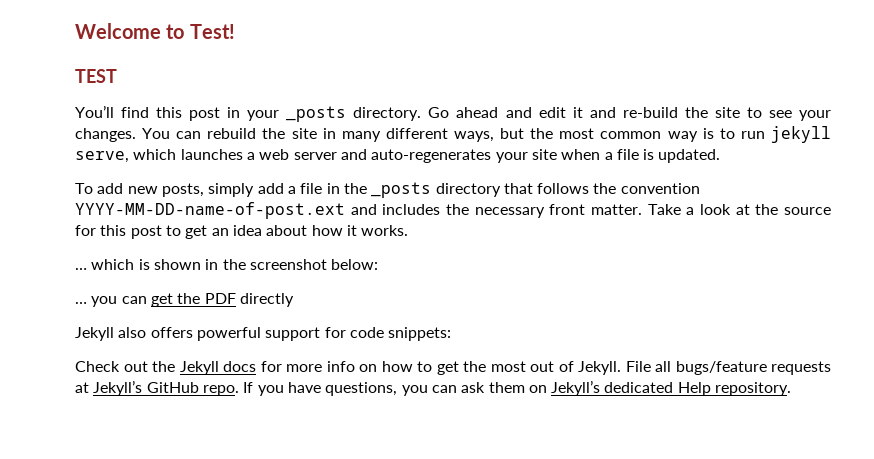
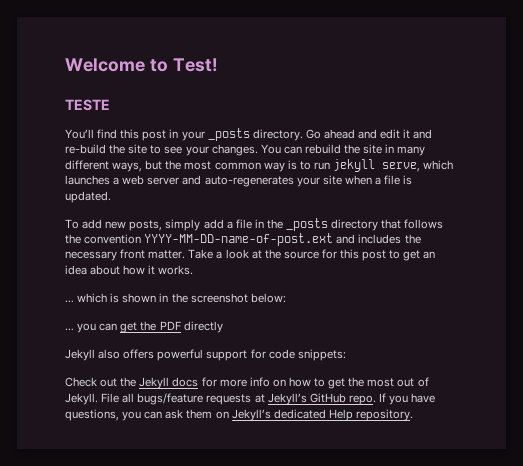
- TEST
+ TESTE

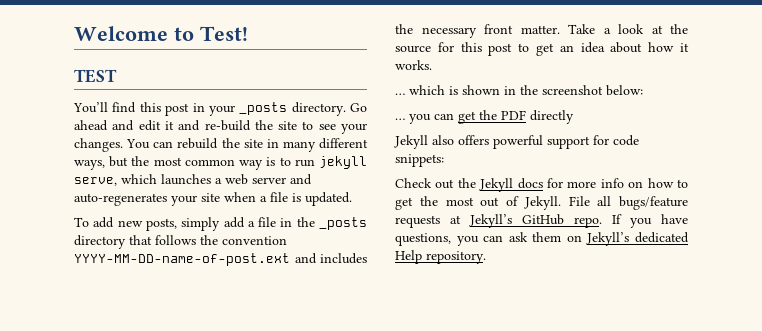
- TESTE
+ TEST

